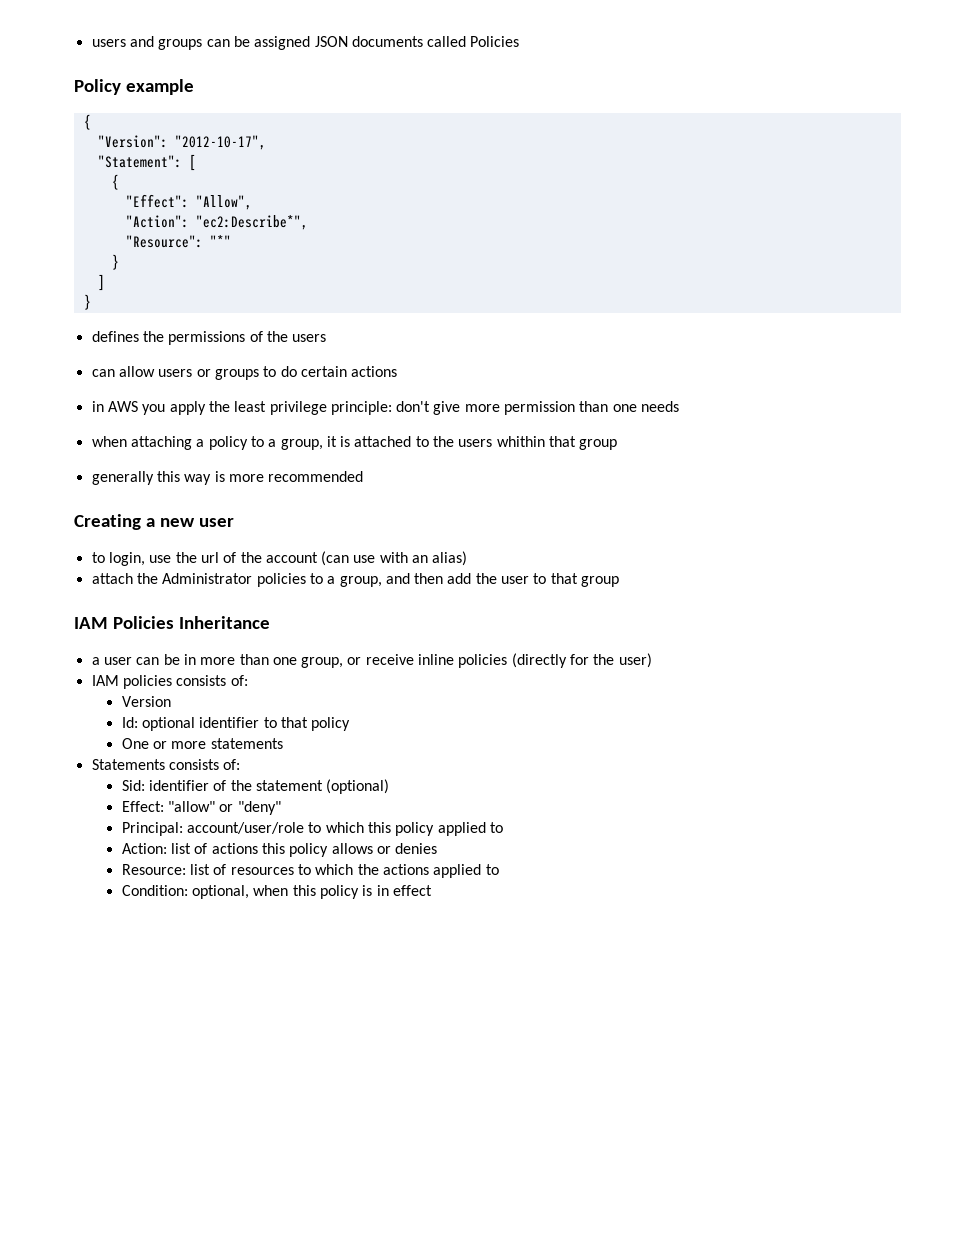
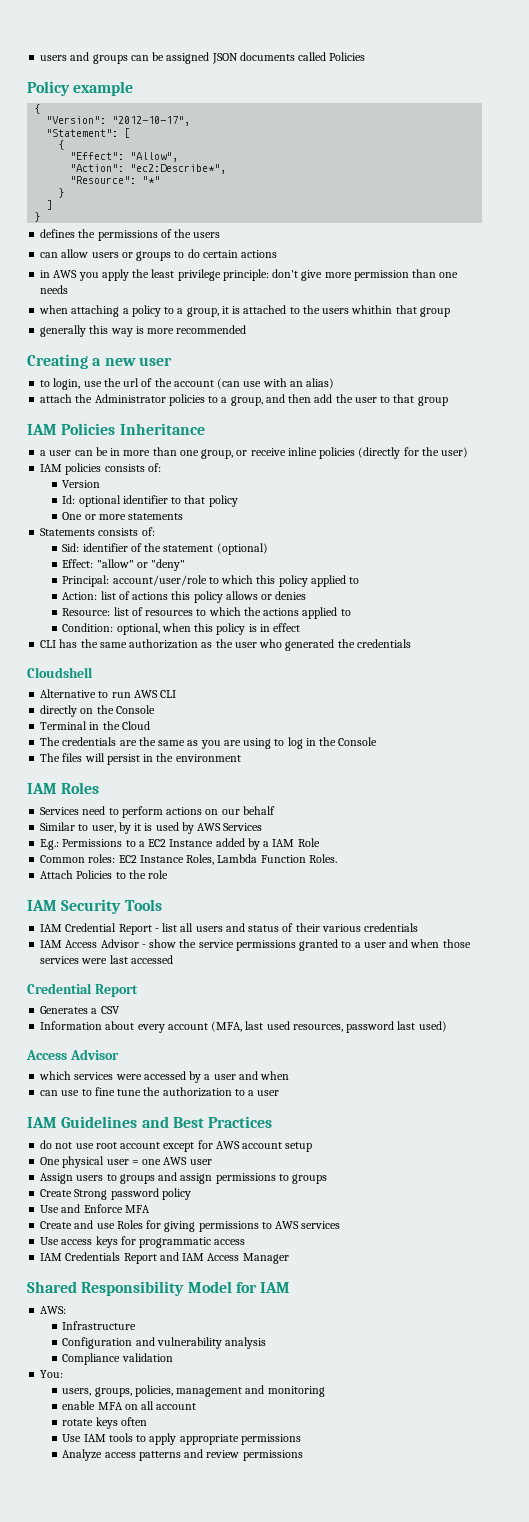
+ CLI has the same authorization as the user who generated the credentials
+ Cloudshell
+ Alternative to run AWS CLI
+ directly on the Console
+ Terminal in the Cloud
+ The credentials are the same as you are using to log in the Console
+ The files will persist in the environment
+ IAM Roles
+ Services need to perform actions on our behalf
+ Similar to user, by it is used by AWS Services
+ E.g.: Permissions to a EC2 Instance added by a IAM Role
+ Common roles: EC2 Instance Roles, Lambda Function Roles.
+ Attach Policies to the role
+ IAM Security Tools
+ IAM Credential Report - list all users and status of their various credentials
+ IAM Access Advisor - show the service permissions granted to a user and when those services were last accessed
+ Credential Report
+ Generates a CSV
+ Information about every account (MFA, last used resources, password last used)
+ Access Advisor
+ which services were accessed by a user and when
+ can use to fine tune the authorization to a user
+ IAM Guidelines and Best Practices
+ do not use root account except for AWS account setup
+ One physical user = one AWS user
+ Assign users to groups and assign permissions to groups
+ Create Strong password policy
+ Use and Enforce MFA
+ Create and use Roles for giving permissions to AWS services
+ Use access keys for programmatic access
+ IAM Credentials Report and IAM Access Manager
+ Shared Responsibility Model for IAM
+ AWS:
+ Infrastructure
+ Configuration and vulnerability analysis
+ Compliance validation
+ You:
+ users, groups, policies, management and monitoring
+ enable MFA on all account
+ rotate keys often
+ Use IAM tools to apply appropriate permissions
+ Analyze access patterns and review permissions

